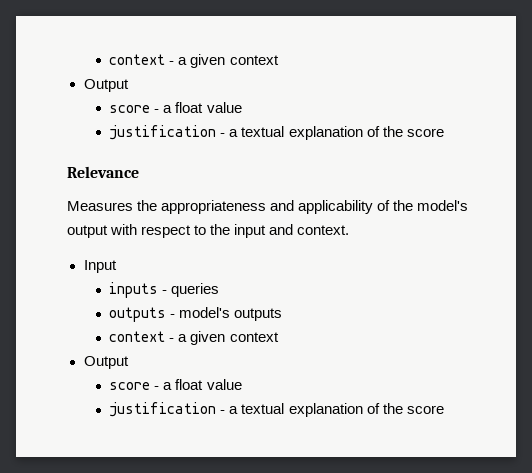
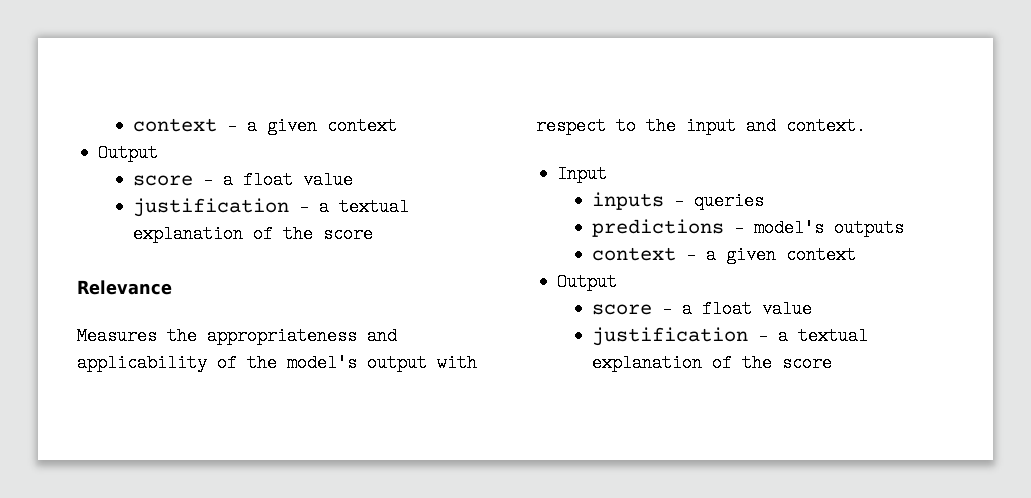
- outputs - model's outputs
+ predictions - model's outputs

